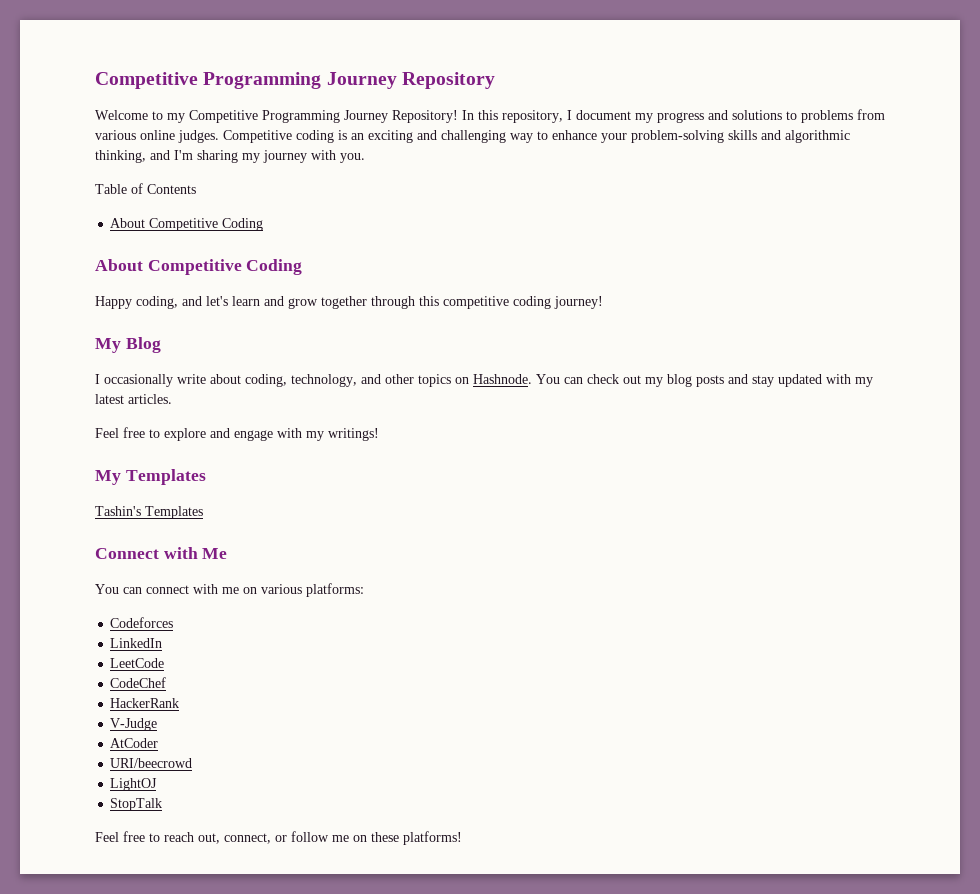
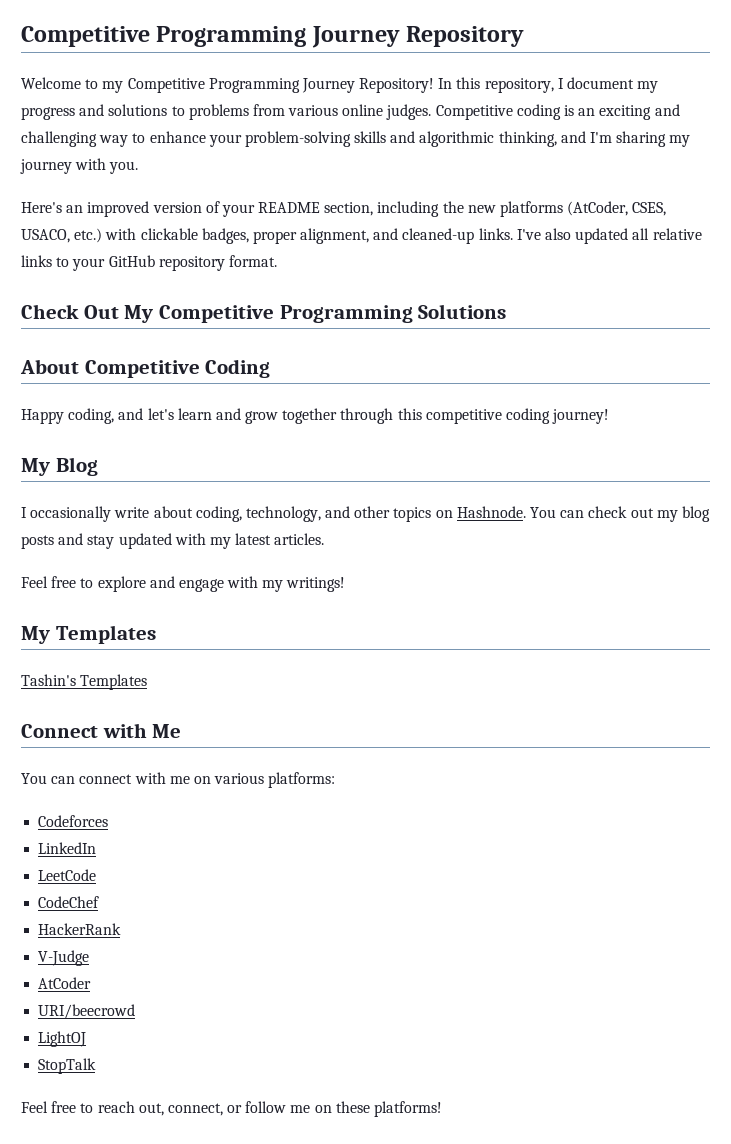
- Table of Contents
- About Competitive Coding
+ Here's an improved version of your README section, including the new platforms (AtCoder, CSES, USACO, etc.) with clickable badges, proper alignment, and cleaned-up links. I've also updated all relative links to your GitHub repository format.
+ Check Out My Competitive Programming Solutions

